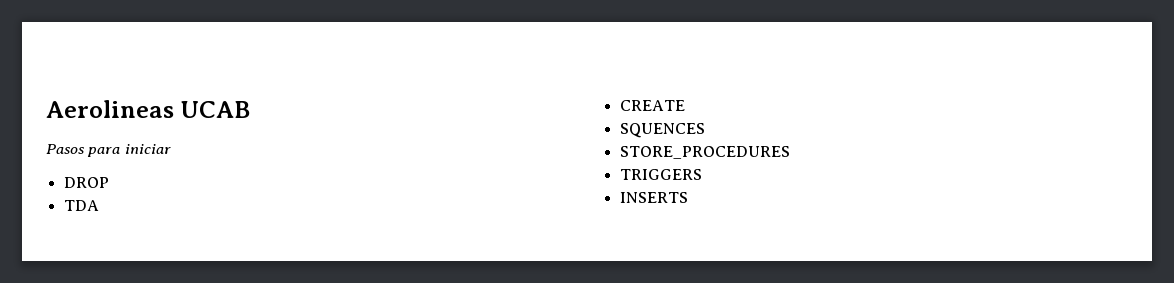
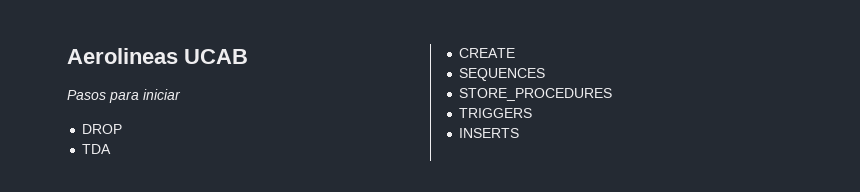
- SQUENCES
+ SEQUENCES

